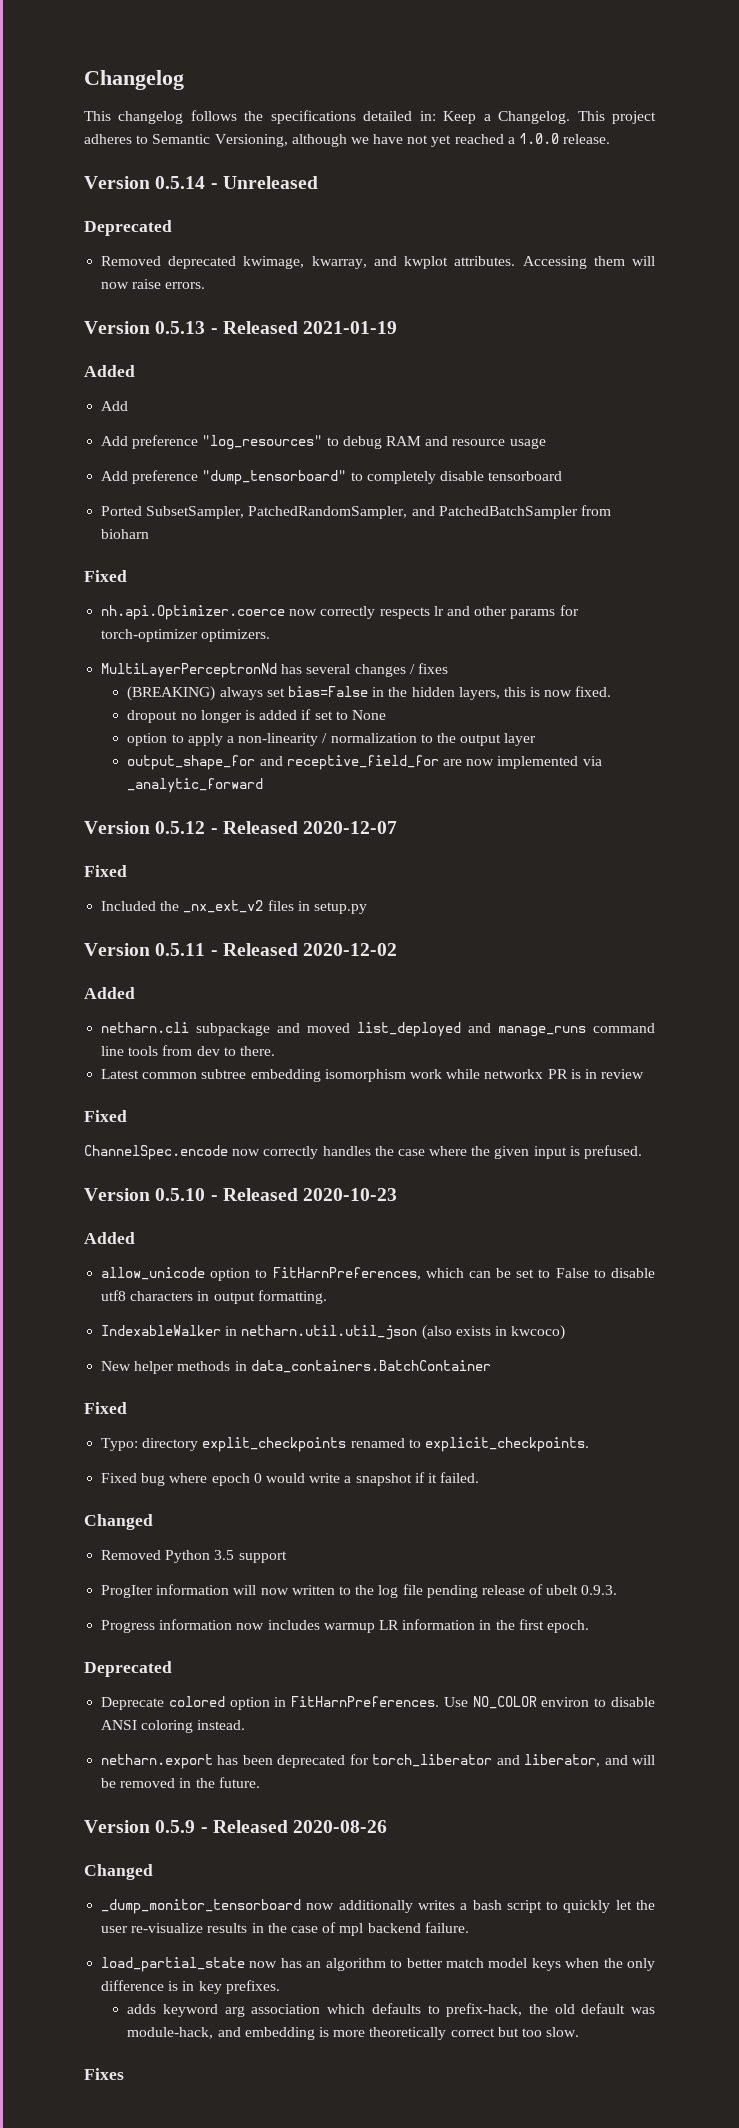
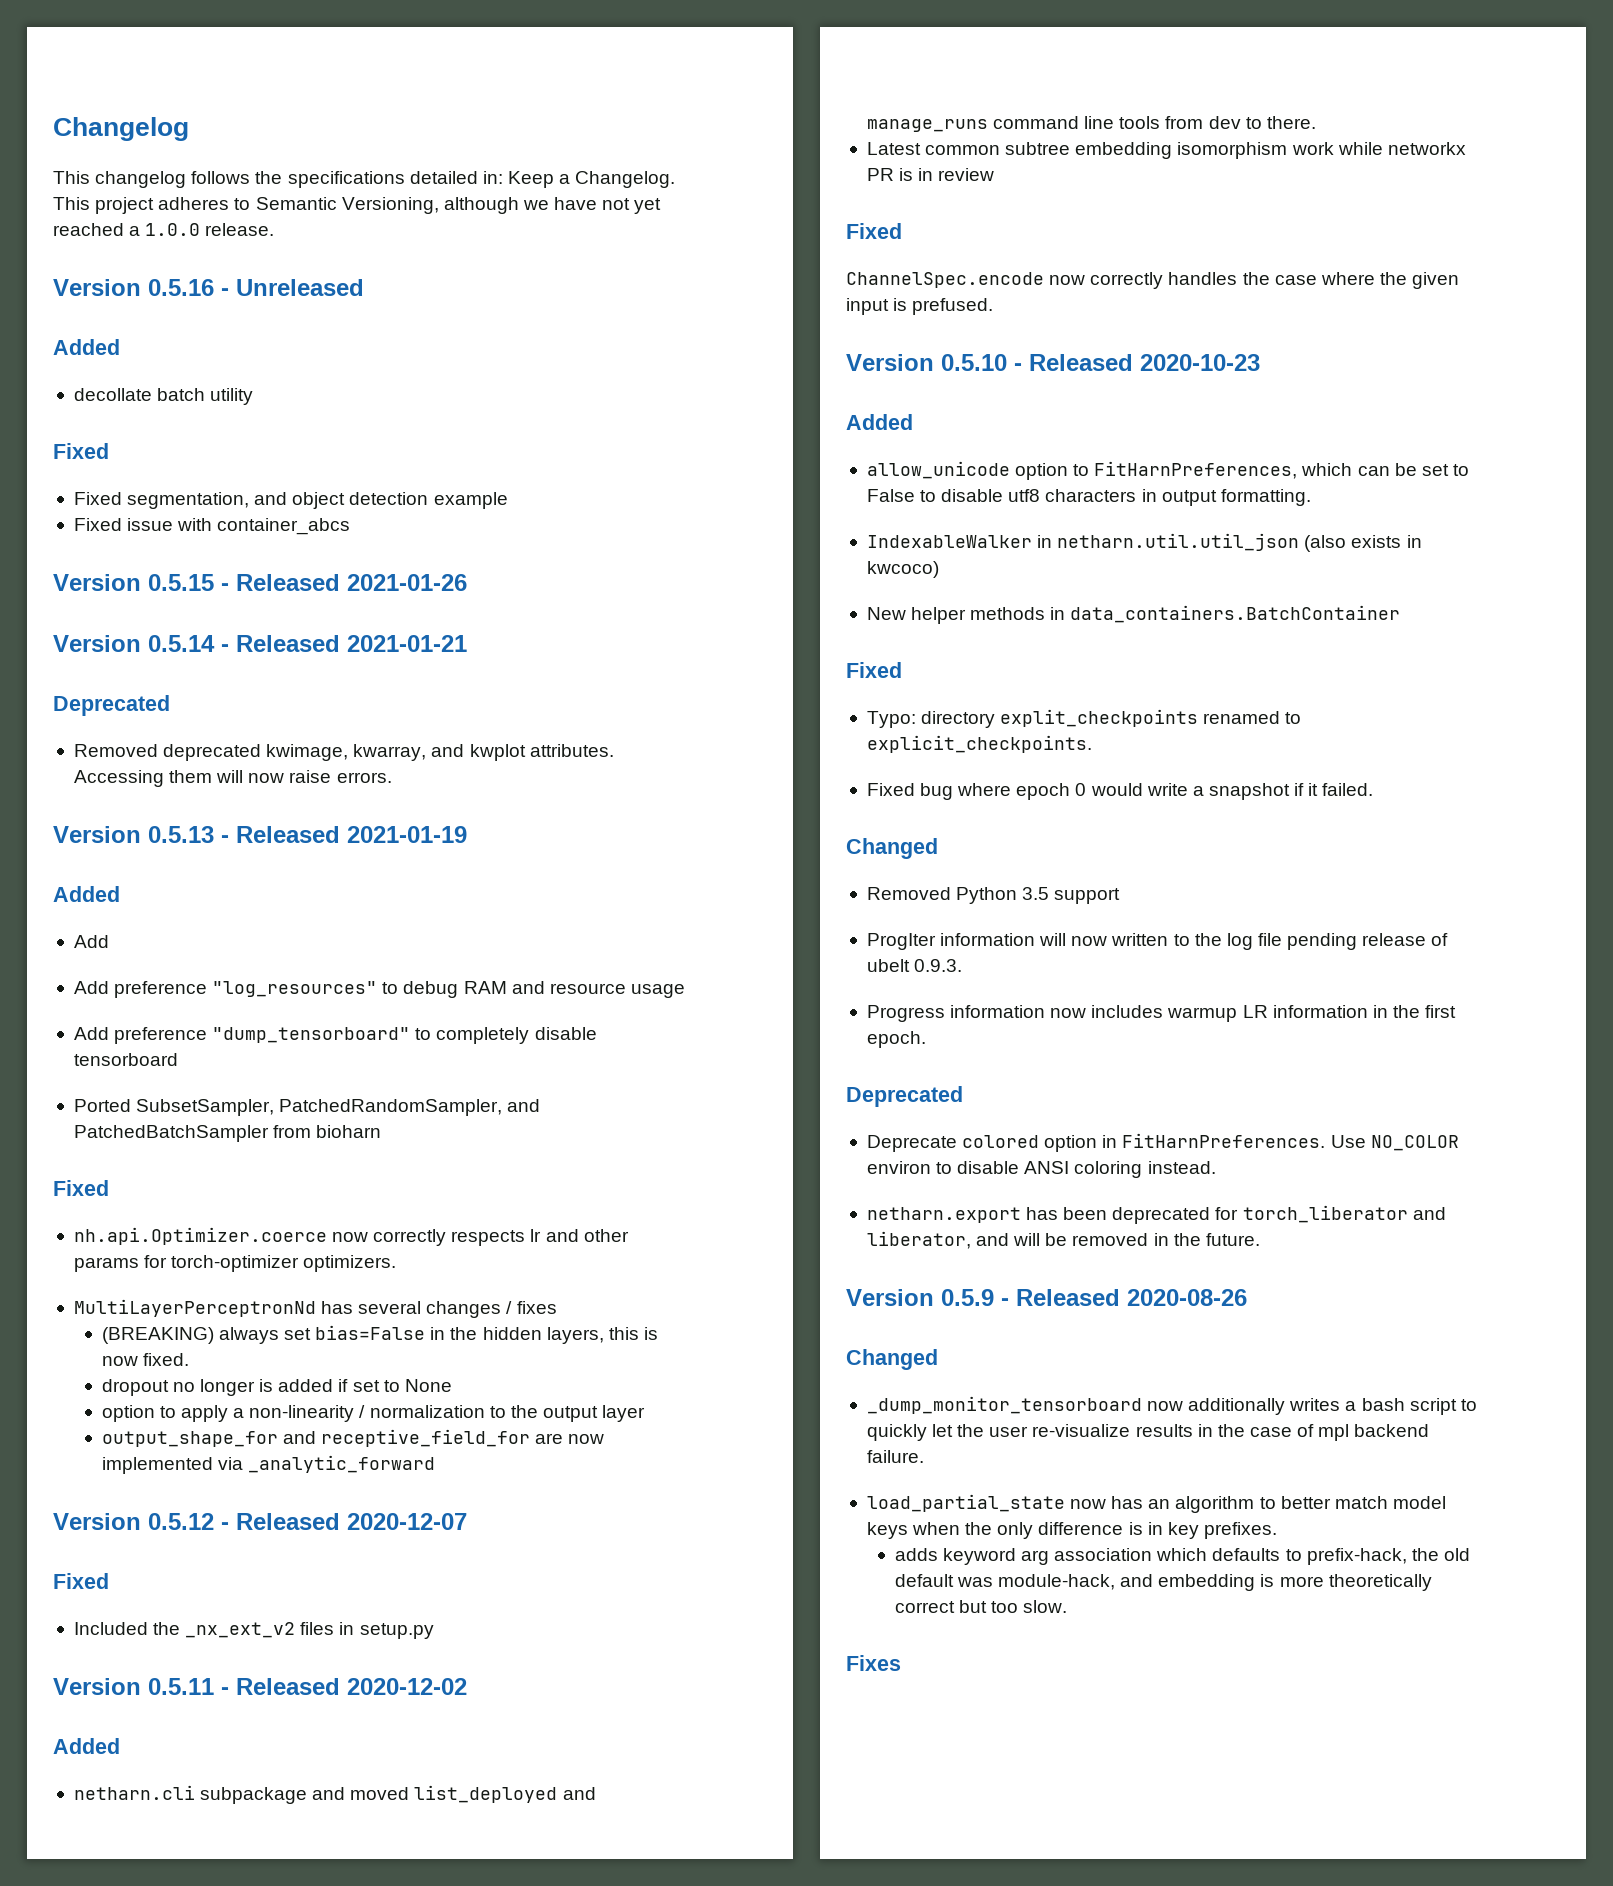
+ Version 0.5.16 - Unreleased
+ Added
+ decollate batch utility
+ Fixed
+ Fixed segmentation, and object detection example
+ Fixed issue with container_abcs
+ Version 0.5.15 - Released 2021-01-26
- Version 0.5.14 - Unreleased
+ Version 0.5.14 - Released 2021-01-21

